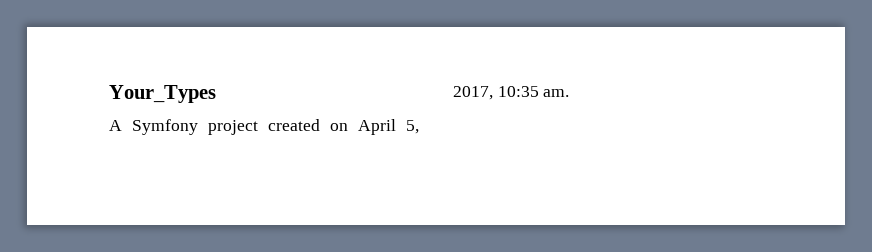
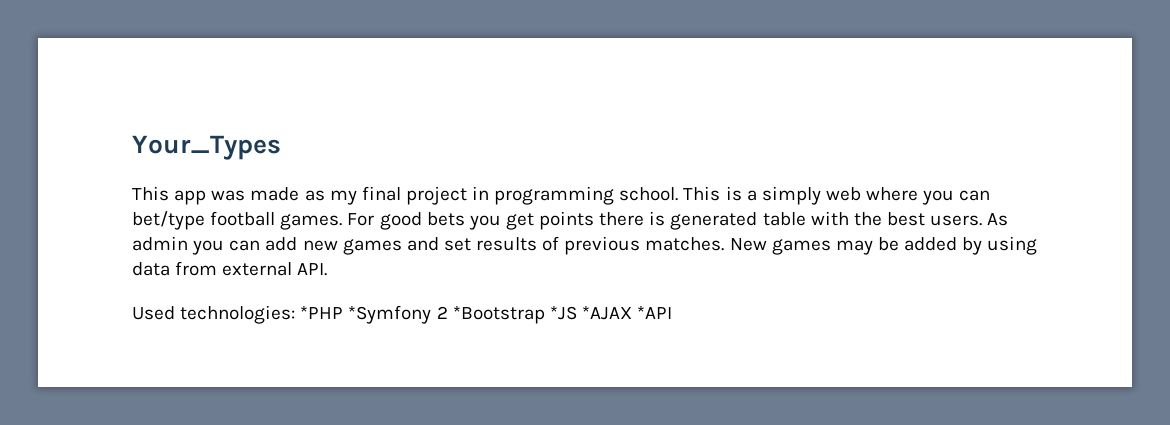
- A Symfony project created on April 5, 2017, 10:35 am.
+ This app was made as my final project in programming school. This is a simply web where you can bet/type football games. For good bets you get points there is generated table with the best users. As admin you can add new games and set results of previous matches. New games may be added by using data from external API.
+ Used technologies: *PHP *Symfony 2 *Bootstrap *JS *AJAX *API

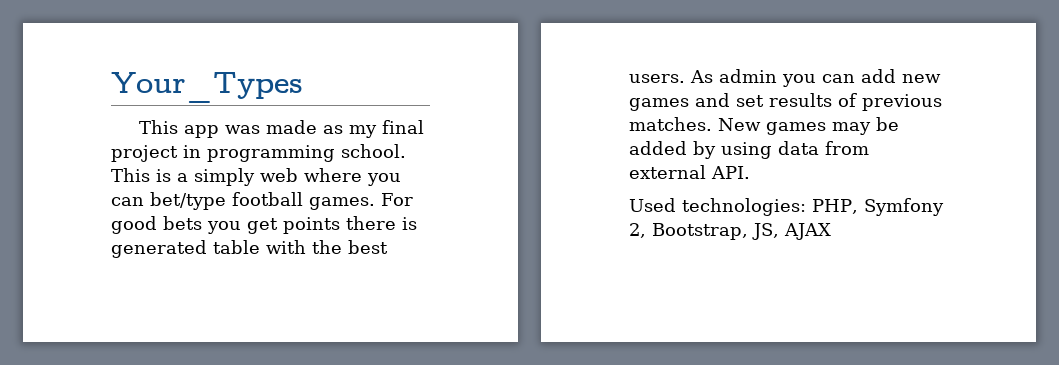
- Used technologies: *PHP *Symfony 2 *Bootstrap *JS *AJAX *API
+ Used technologies: PHP, Symfony 2, Bootstrap, JS, AJAX

